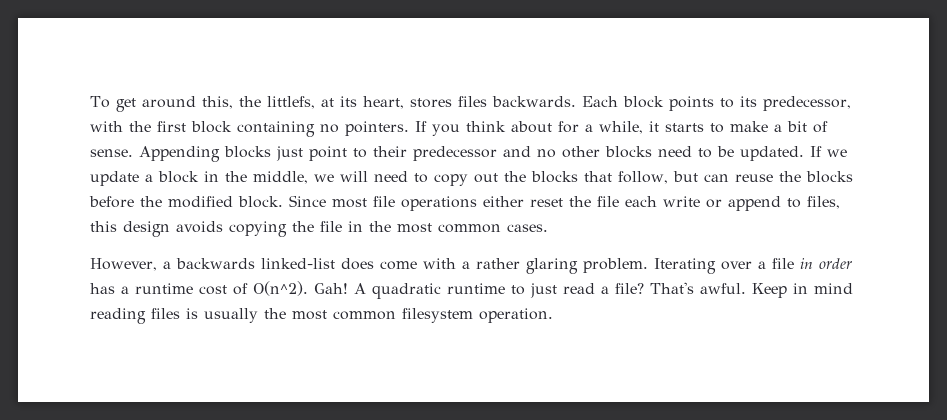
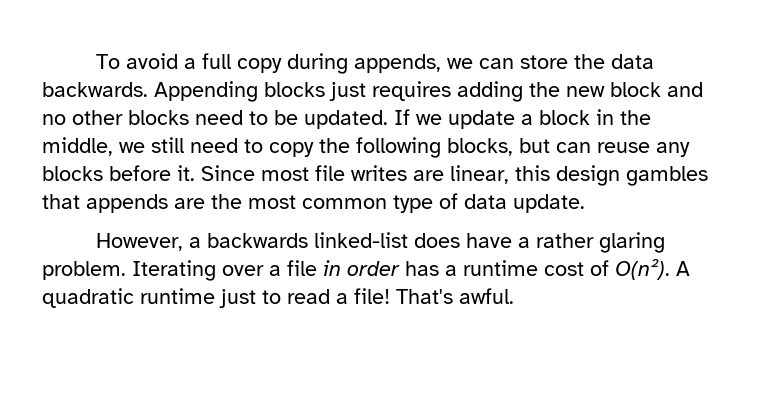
- To get around this, the littlefs, at its heart, stores files backwards. Each block points to its predecessor, with the first block containing no pointers. If you think about for a while, it starts to make a bit of sense. Appending blocks just point to their predecessor and no other blocks need to be updated.
+ To avoid a full copy during appends, we can store the data backwards. Appending blocks just requires adding the new block and no other blocks need to be updated.
- If we update a block in the middle, we will need to copy out the blocks that follow, but can reuse the blocks before the modified block. Since most file operations either reset the file each write or append to files, this design avoids copying the file in the most common cases.
+ If we update a block in the middle, we still need to copy the following blocks, but can reuse any blocks before it. Since most file writes are linear, this design gambles that appends are the most common type of data update.
- However, a backwards linked-list does come with a rather glaring problem.
+ However, a backwards linked-list does have a rather glaring problem.
- Iterating over a file in order has a runtime cost of O(n^2). Gah!
+ Iterating over a file in order has a runtime cost of O(n²).
- A quadratic runtime to just read a file?
+ A quadratic runtime just to read a file!
- Keep in mind reading files is usually the most common filesystem operation.

